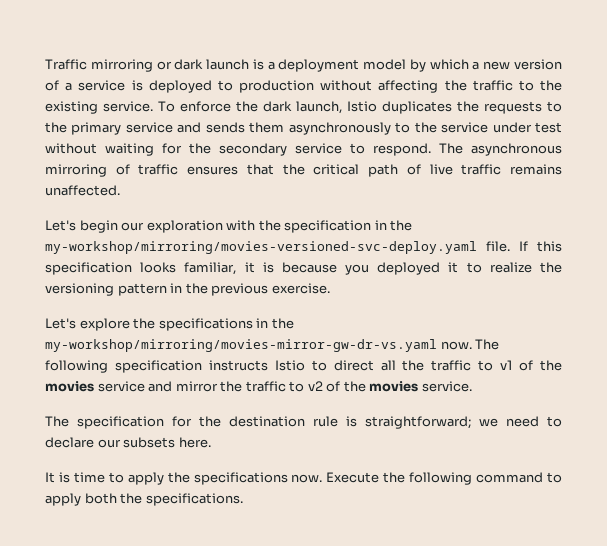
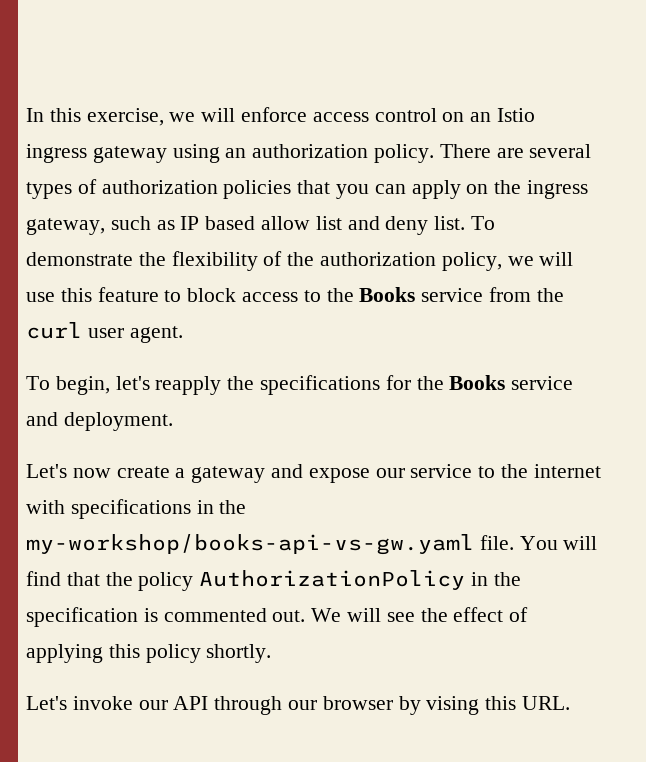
- Traffic mirroring or dark launch is a deployment model by which a new version of a service is deployed to production without affecting the traffic to the existing service. To enforce the dark launch, Istio duplicates the requests to the primary service and sends them asynchronously to the service under test without waiting for the secondary service to respond. The asynchronous mirroring of traffic ensures that the critical path of live traffic remains unaffected.
- Let's begin our exploration with the specification in the my-workshop/mirroring/movies-versioned-svc-deploy.yaml file. If this specification looks familiar, it is because you deployed it to realize the versioning pattern in the previous exercise.
- Let's explore the specifications in the my-workshop/mirroring/movies-mirror-gw-dr-vs.yaml now. The following specification instructs Istio to direct all the traffic to v1 of the movies service and mirror the traffic to v2 of the movies service.
- The specification for the destination rule is straightforward; we need to declare our subsets here.
- It is time to apply the specifications now. Execute the following command to apply both the specifications.
+ In this exercise, we will enforce access control on an Istio ingress gateway using an authorization policy. There are several types of authorization policies that you can apply on the ingress gateway, such as IP based allow list and deny list. To demonstrate the flexibility of the authorization policy, we will use this feature to block access to the Books service from the curl user agent.
+ To begin, let's reapply the specifications for the Books service and deployment.
+ Let's now create a gateway and expose our service to the internet with specifications in the my-workshop/books-api-vs-gw.yaml file. You will find that the policy AuthorizationPolicy in the specification is commented out. We will see the effect of applying this policy shortly.
+ Let's invoke our API through our browser by vising this URL.

